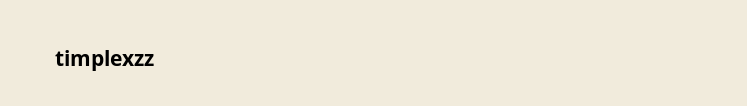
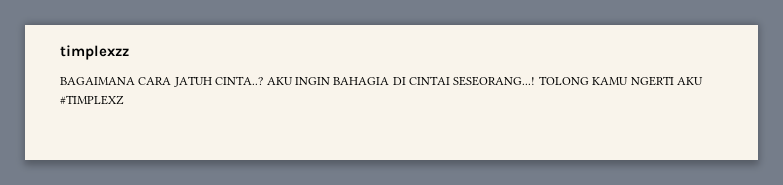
+ BAGAIMANA CARA JATUH CINTA..? AKU INGIN BAHAGIA DI CINTAI SESEORANG...! TOLONG KAMU NGERTI AKU #TIMPLEXZ

